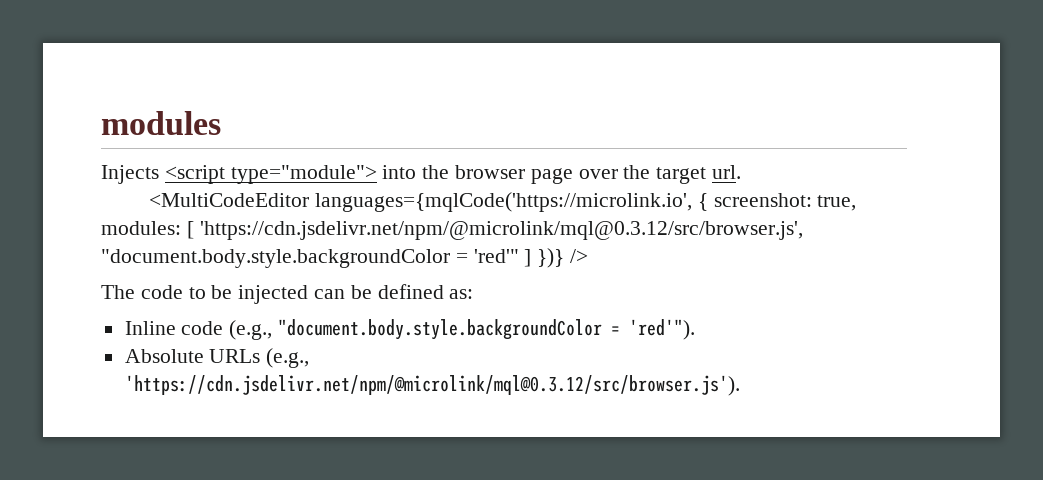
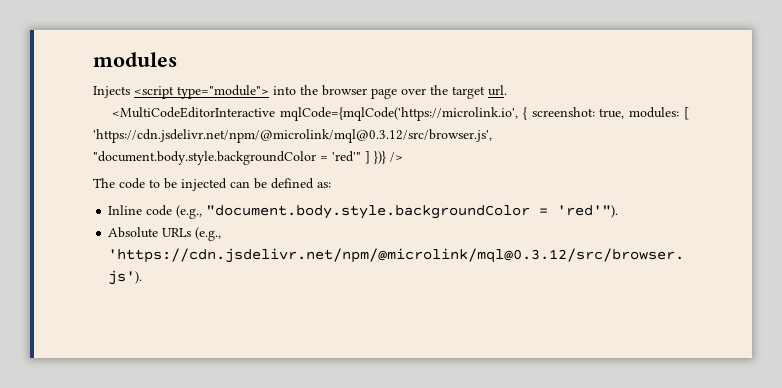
- <MultiCodeEditor languages={mqlCode('https://microlink.io', { screenshot: true, modules: [ 'https://cdn.jsdelivr.net/npm/@microlink/mql@0.3.12/src/browser.js', "document.body.style.backgroundColor = 'red'" ] })} />
+ <MultiCodeEditorInteractive mqlCode={mqlCode('https://microlink.io', { screenshot: true, modules: [ 'https://cdn.jsdelivr.net/npm/@microlink/mql@0.3.12/src/browser.js', "document.body.style.backgroundColor = 'red'" ] })} />

